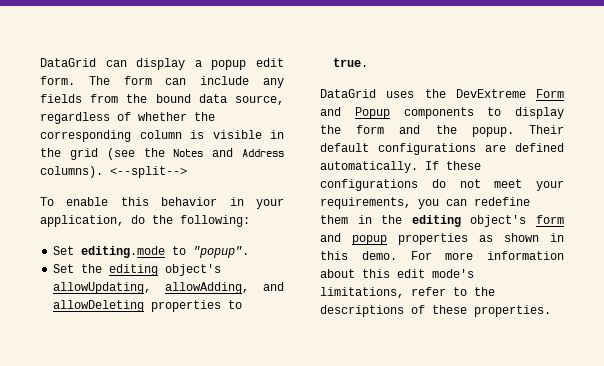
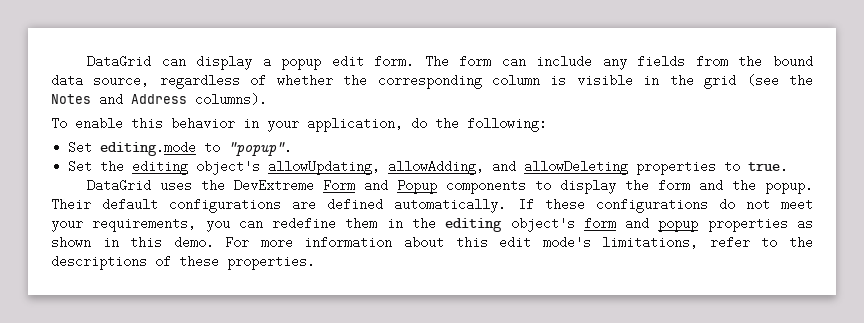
- <--split-->

